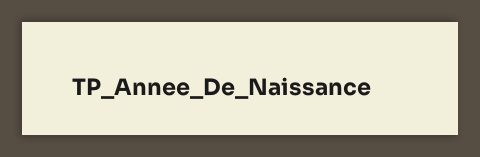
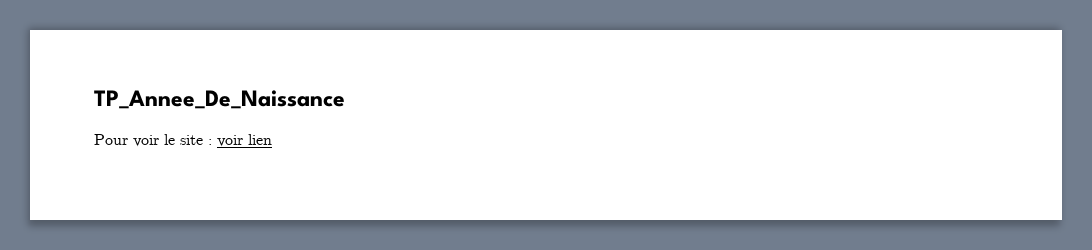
+ Pour voir le site : voir lien

